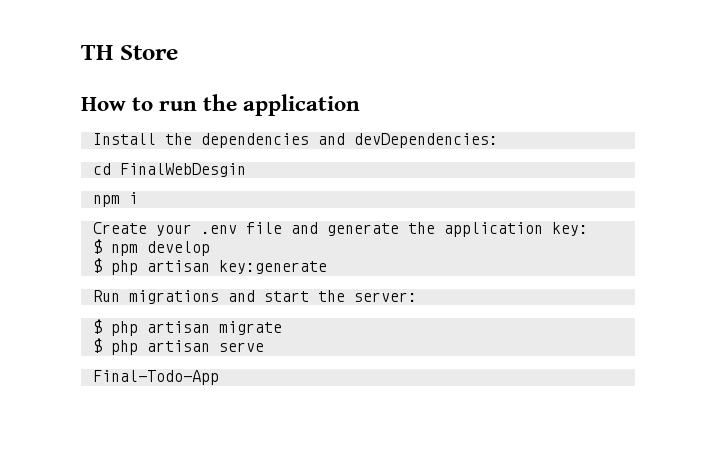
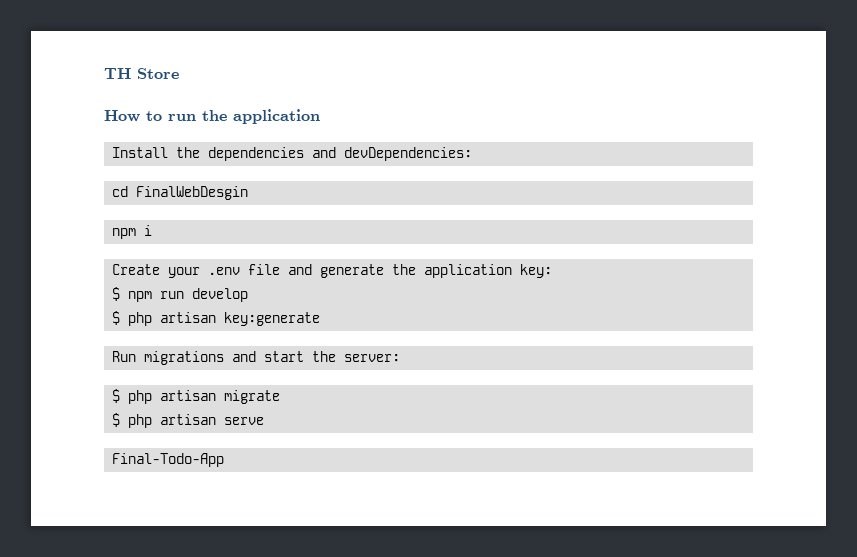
- $ npm develop
+ $ npm run develop

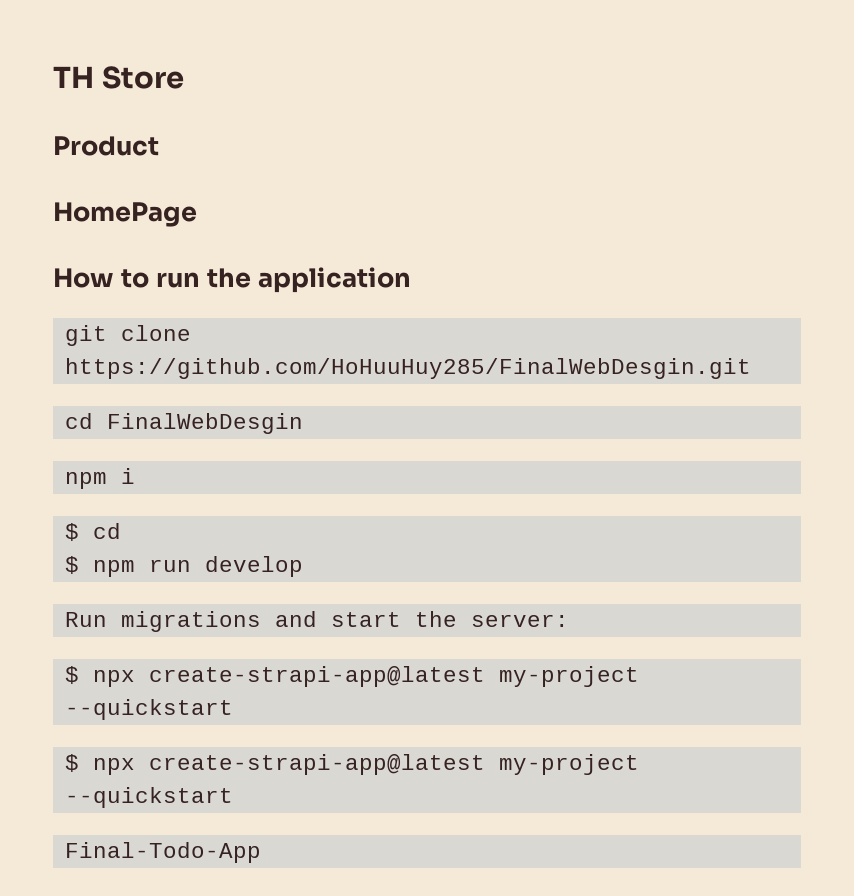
+ Product
+ HomePage
- Install the dependencies and devDependencies:
+ git clone https://github.com/HoHuuHuy285/FinalWebDesgin.git
- Create your .env file and generate the application key:
+ $ cd
- $ php artisan key:generate
  Run migrations and start the server:
- $ php artisan migrate
- $ php artisan serve
+ $ npx create-strapi-app@latest my-project --quickstart
+ $ npx create-strapi-app@latest my-project --quickstart

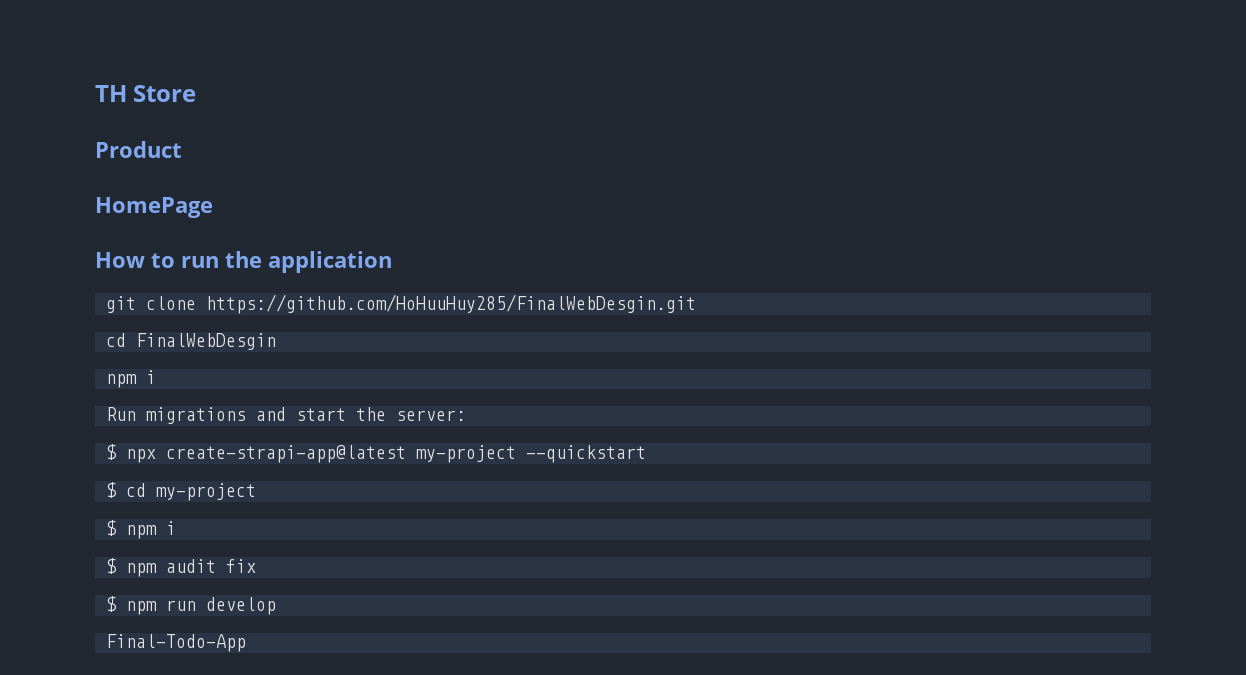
- $ cd
- $ npm run develop
  Run migrations and start the server:
  $ npx create-strapi-app@latest my-project --quickstart
- $ npx create-strapi-app@latest my-project --quickstart
+ $ cd my-project
+ $ npm i
+ $ npm audit fix
+ $ npm run develop

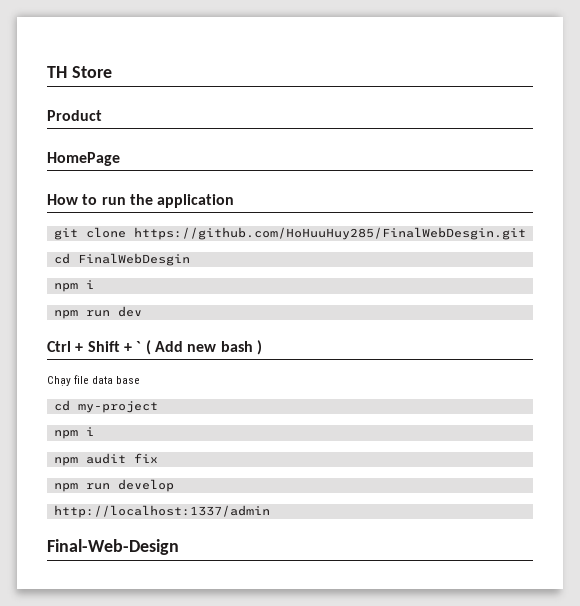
- Run migrations and start the server:
- $ npx create-strapi-app@latest my-project --quickstart
- $ cd my-project
- $ npm i
- $ npm audit fix
+ npm run dev
+ Ctrl + Shift + ` ( Add new bash )
+ Chạy file data base
+ cd my-project
+ npm i
+ npm audit fix
- $ npm run develop
+ npm run develop
- Final-Todo-App
+ http://localhost:1337/admin
+ Final-Web-Design

